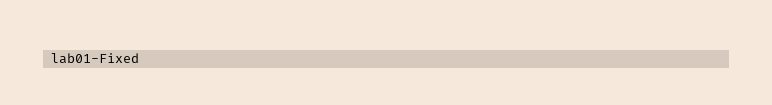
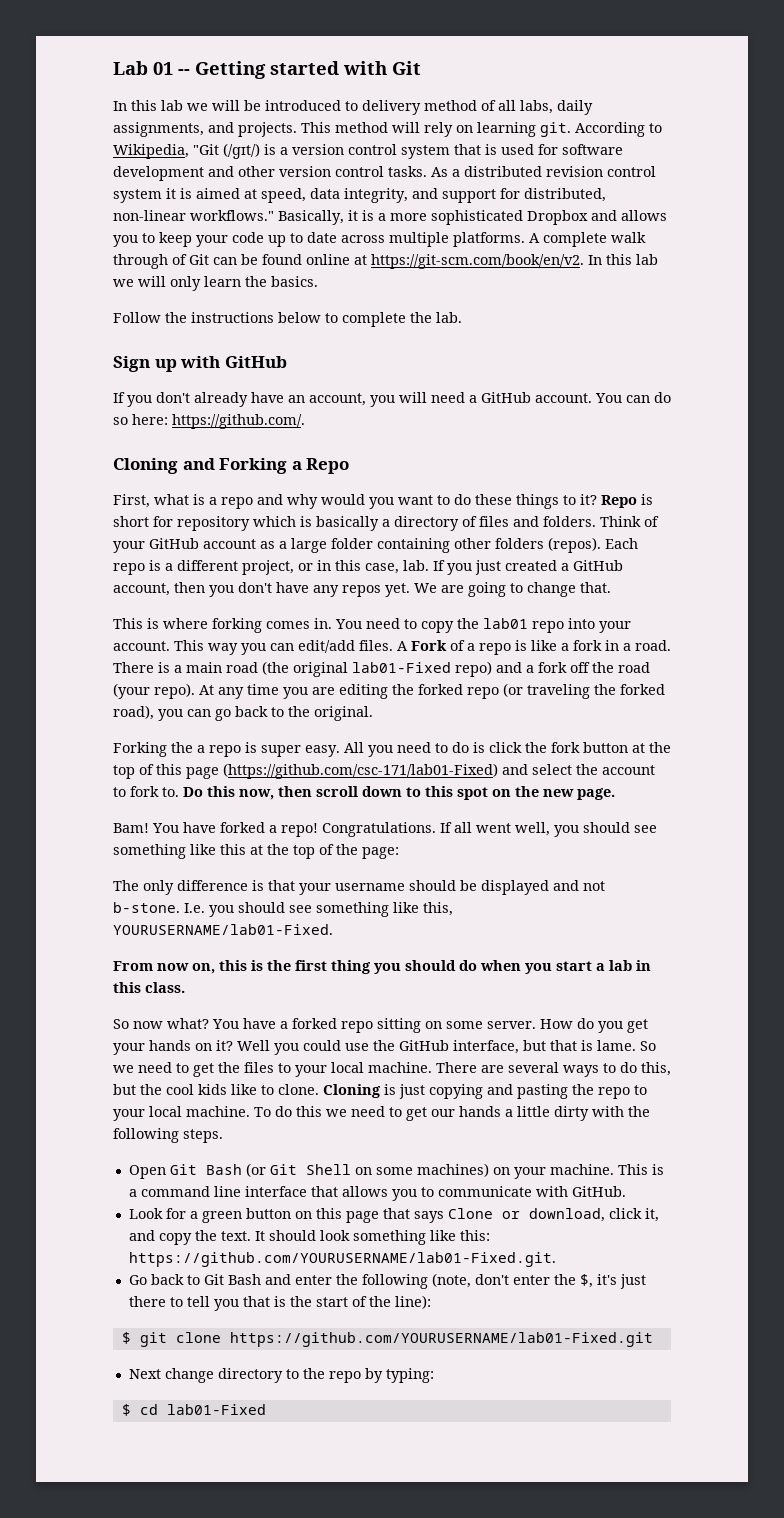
- lab01-Fixed
+ Lab 01 -- Getting started with Git
+ In this lab we will be introduced to delivery method of all labs, daily assignments, and projects. This method will rely on learning git. According to Wikipedia, "Git (/ɡɪt/) is a version control system that is used for software development and other version control tasks. As a distributed revision control system it is aimed at speed, data integrity, and support for distributed, non-linear workflows." Basically, it is a more sophisticated Dropbox and allows you to keep your code up to date across multiple platforms. A complete walk through of Git can be found online at https://git-scm.com/book/en/v2. In this lab we will only learn the basics.
+ Follow the instructions below to complete the lab.
+ Sign up with GitHub
+ If you don't already have an account, you will need a GitHub account. You can do so here: https://github.com/.
+ Cloning and Forking a Repo
+ First, what is a repo and why would you want to do these things to it? Repo is short for repository which is basically a directory of files and folders. Think of your GitHub account as a large folder containing other folders (repos). Each repo is a different project, or in this case, lab. If you just created a GitHub account, then you don't have any repos yet. We are going to change that.
+ This is where forking comes in. You need to copy the lab01 repo into your account. This way you can edit/add files. A Fork of a repo is like a fork in a road. There is a main road (the original lab01-Fixed repo) and a fork off the road (your repo). At any time you are editing the forked repo (or traveling the forked road), you can go back to the original.
+ Forking the a repo is super easy. All you need to do is click the fork button at the top of this page (https://github.com/csc-171/lab01-Fixed) and select the account to fork to. Do this now, then scroll down to this spot on the new page.
+ Bam! You have forked a repo! Congratulations. If all went well, you should see something like this at the top of the page:
+ The only difference is that your username should be displayed and not b-stone. I.e. you should see something like this, YOURUSERNAME/lab01-Fixed.
+ From now on, this is the first thing you should do when you start a lab in this class.
+ So now what? You have a forked repo sitting on some server. How do you get your hands on it? Well you could use the GitHub interface, but that is lame. So we need to get the files to your local machine. There are several ways to do this, but the cool kids like to clone. Cloning is just copying and pasting the repo to your local machine. To do this we need to get our hands a little dirty with the following steps.
+ Open Git Bash (or Git Shell on some machines) on your machine. This is a command line interface that allows you to communicate with GitHub.
+ Look for a green button on this page that says Clone or download, click it, and copy the text. It should look something like this: https://github.com/YOURUSERNAME/lab01-Fixed.git.
+ Go back to Git Bash and enter the following (note, don't enter the $, it's just there to tell you that is the start of the line):
+ $ git clone https://github.com/YOURUSERNAME/lab01-Fixed.git
+ Next change directory to the repo by typing:
+ $ cd lab01-Fixed

